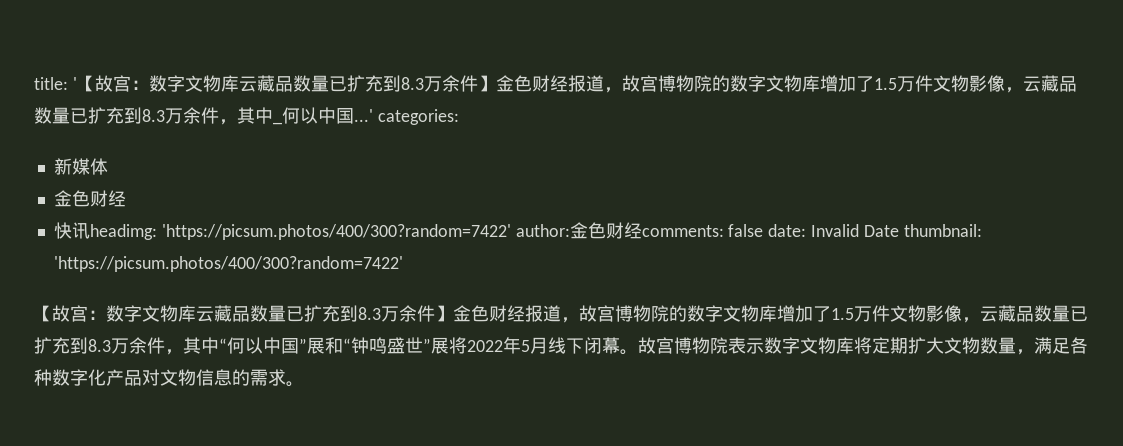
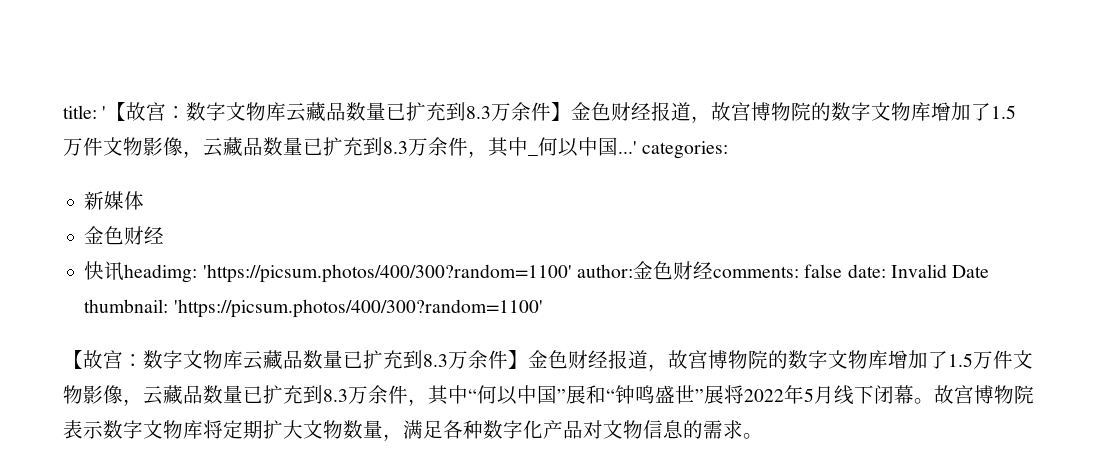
- 快讯headimg: 'https://picsum.photos/400/300?random=7422' author:金色财经comments: false date: Invalid Date thumbnail: 'https://picsum.photos/400/300?random=7422'
+ 快讯headimg: 'https://picsum.photos/400/300?random=1100' author:金色财经comments: false date: Invalid Date thumbnail: 'https://picsum.photos/400/300?random=1100'

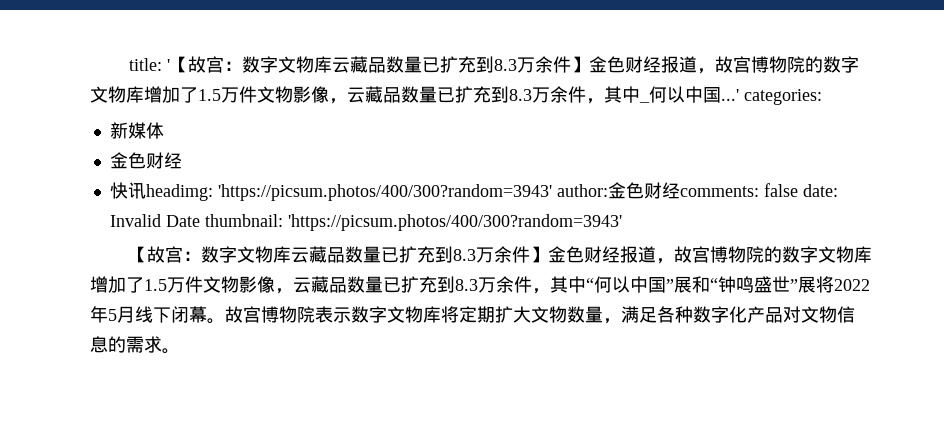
- 快讯headimg: 'https://picsum.photos/400/300?random=1100' author:金色财经comments: false date: Invalid Date thumbnail: 'https://picsum.photos/400/300?random=1100'
+ 快讯headimg: 'https://picsum.photos/400/300?random=3943' author:金色财经comments: false date: Invalid Date thumbnail: 'https://picsum.photos/400/300?random=3943'

